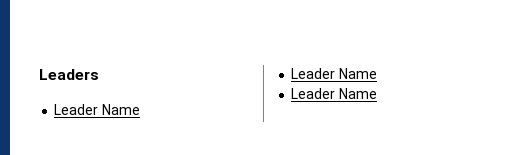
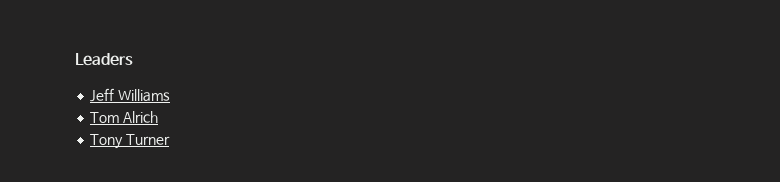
  Leaders
- Leader Name
- Leader Name
- Leader Name
+ Jeff Williams
+ Tom Alrich
+ Tony Turner

